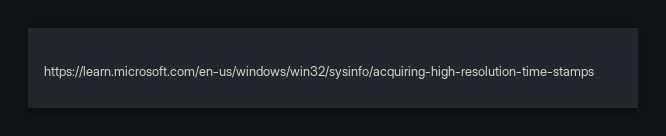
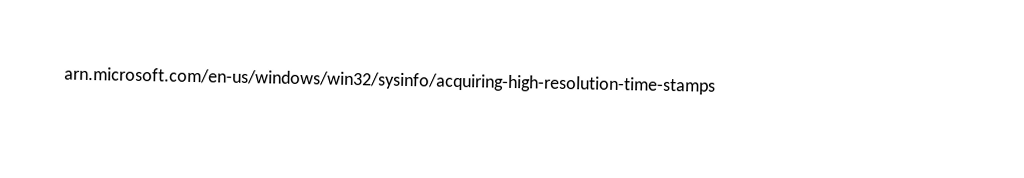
- https://learn.microsoft.com/en-us/windows/win32/sysinfo/acquiring-high-resolution-time-stamps
+ arn.microsoft.com/en-us/windows/win32/sysinfo/acquiring-high-resolution-time-stamps

